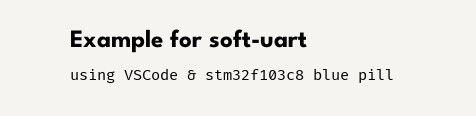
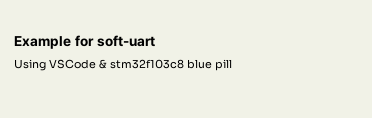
- using VSCode & stm32f103c8 blue pill
+ Using VSCode & stm32f103c8 blue pill

